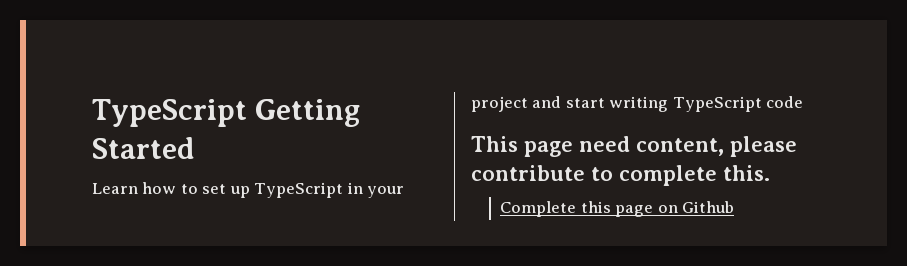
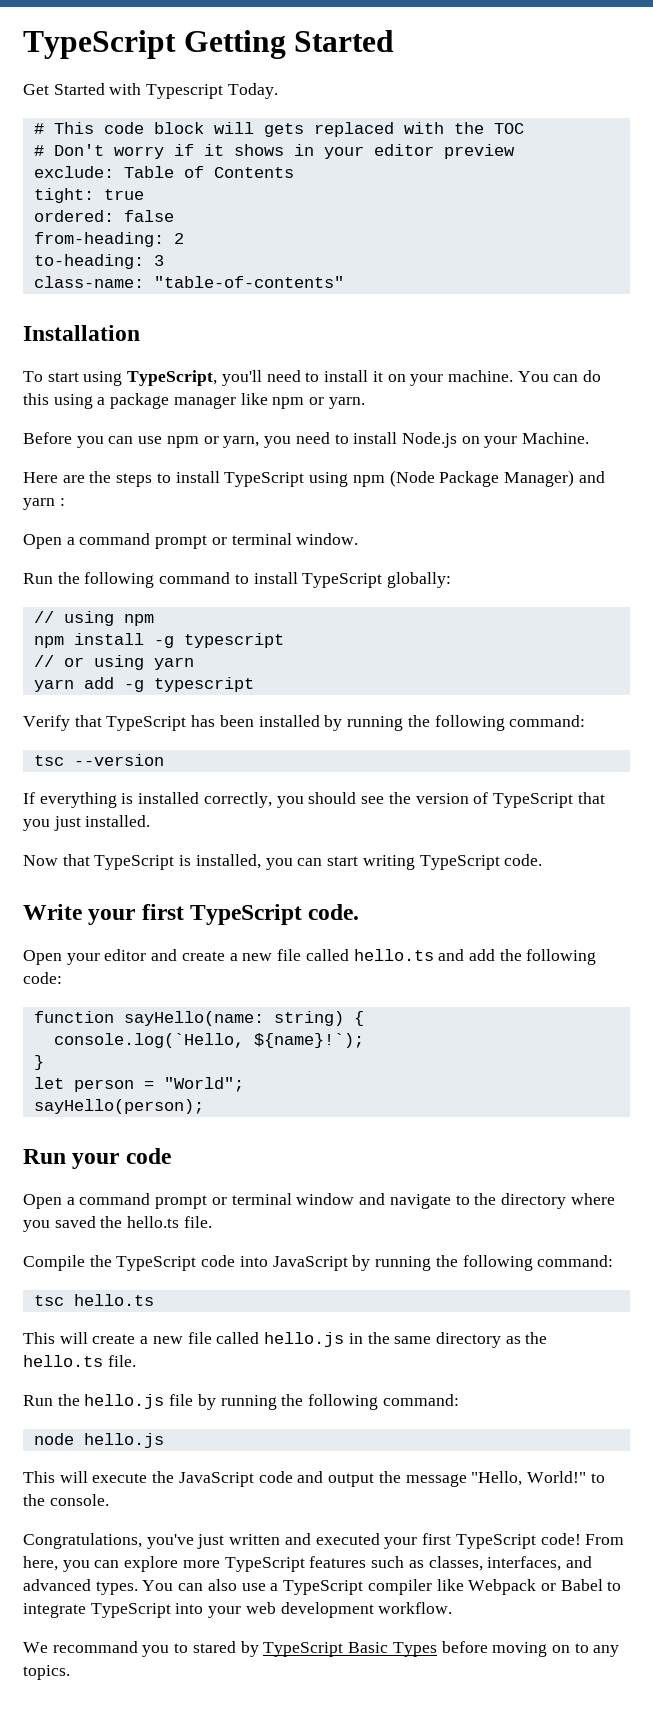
- Learn how to set up TypeScript in your project and start writing TypeScript code
- This page need content, please contribute to complete this.
- Complete this page on Github
+ Get Started with Typescript Today.
+ # This code block will gets replaced with the TOC
+ # Don't worry if it shows in your editor preview
+ exclude: Table of Contents
+ tight: true
+ ordered: false
+ from-heading: 2
+ to-heading: 3
+ class-name: "table-of-contents"
+ Installation
+ To start using TypeScript, you'll need to install it on your machine. You can do this using a package manager like npm or yarn.
+ Before you can use npm or yarn, you need to install Node.js on your Machine.
+ Here are the steps to install TypeScript using npm (Node Package Manager) and yarn :
+ Open a command prompt or terminal window.
+ Run the following command to install TypeScript globally:
+ // using npm
+ npm install -g typescript
+ // or using yarn
+ yarn add -g typescript
+ Verify that TypeScript has been installed by running the following command:
+ tsc --version
+ If everything is installed correctly, you should see the version of TypeScript that you just installed.
+ Now that TypeScript is installed, you can start writing TypeScript code.
+ Write your first TypeScript code.
+ Open your editor and create a new file called hello.ts and add the following code:
+ function sayHello(name: string) {
+ console.log(`Hello, ${name}!`);
+ }
+ let person = "World";
+ sayHello(person);
+ Run your code
+ Open a command prompt or terminal window and navigate to the directory where you saved the hello.ts file.
+ Compile the TypeScript code into JavaScript by running the following command:
+ tsc hello.ts
+ This will create a new file called hello.js in the same directory as the hello.ts file.
+ Run the hello.js file by running the following command:
+ node hello.js
+ This will execute the JavaScript code and output the message "Hello, World!" to the console.
+ Congratulations, you've just written and executed your first TypeScript code! From here, you can explore more TypeScript features such as classes, interfaces, and advanced types. You can also use a TypeScript compiler like Webpack or Babel to integrate TypeScript into your web development workflow.
+ We recommand you to stared by TypeScript Basic Types before moving on to any topics.

